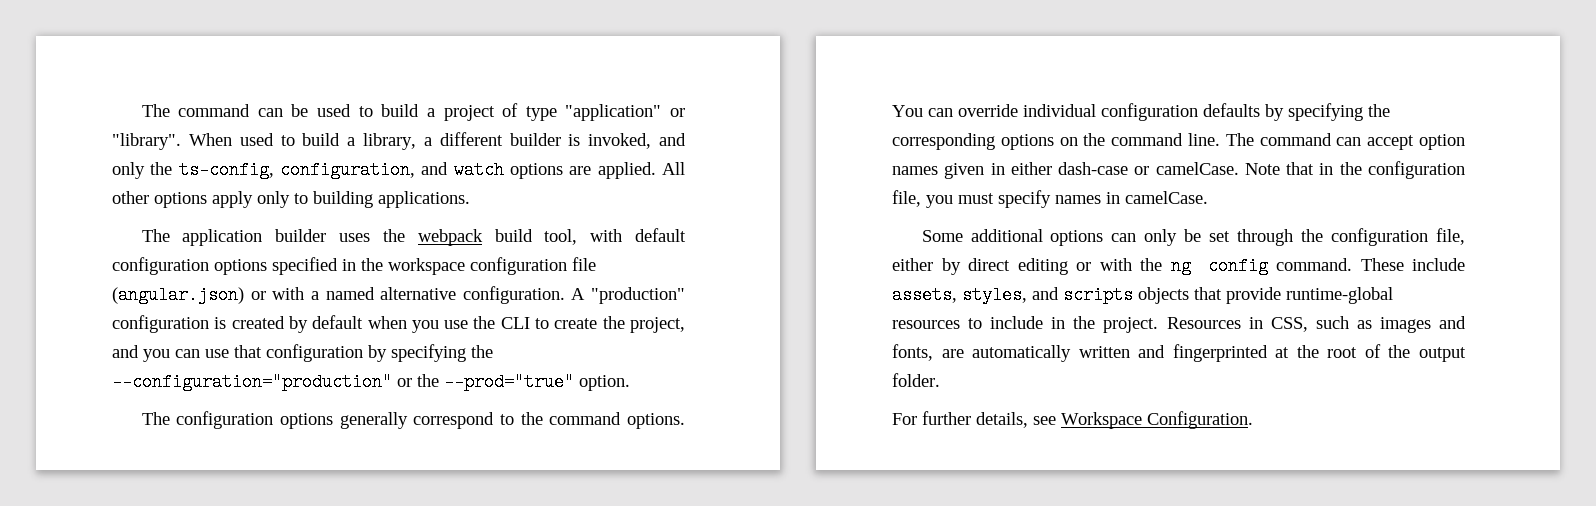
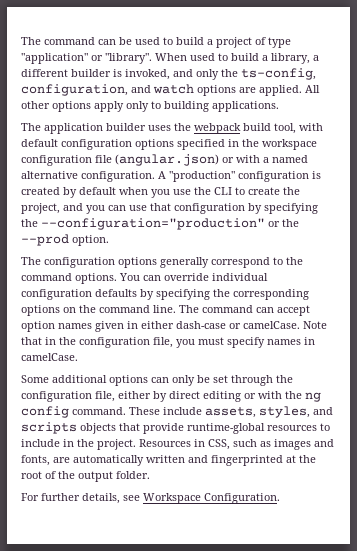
- A "production" configuration is created by default when you use the CLI to create the project, and you can use that configuration by specifying the --configuration="production" or the --prod="true" option.
+ A "production" configuration is created by default when you use the CLI to create the project, and you can use that configuration by specifying the --configuration="production" or the --prod option.

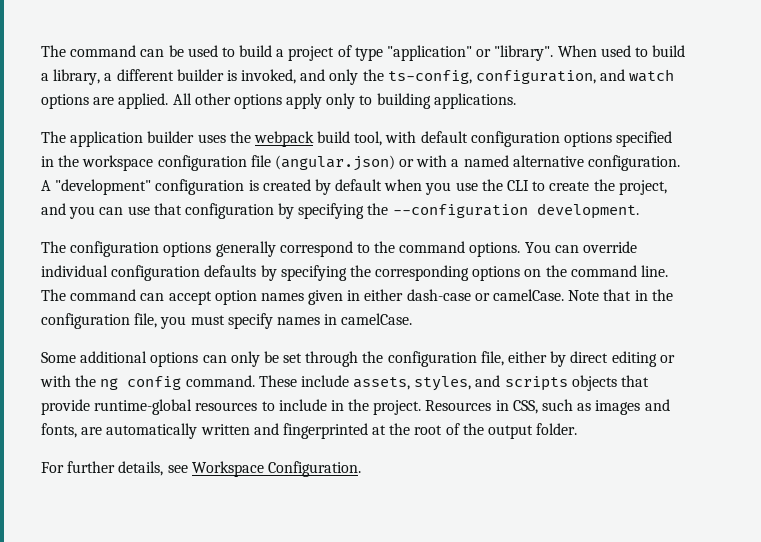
- A "production" configuration is created by default when you use the CLI to create the project, and you can use that configuration by specifying the --configuration="production" or the --prod option.
+ A "development" configuration is created by default when you use the CLI to create the project, and you can use that configuration by specifying the --configuration development.

